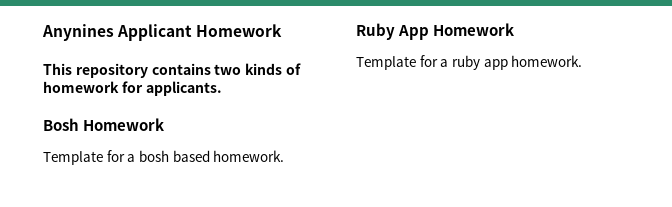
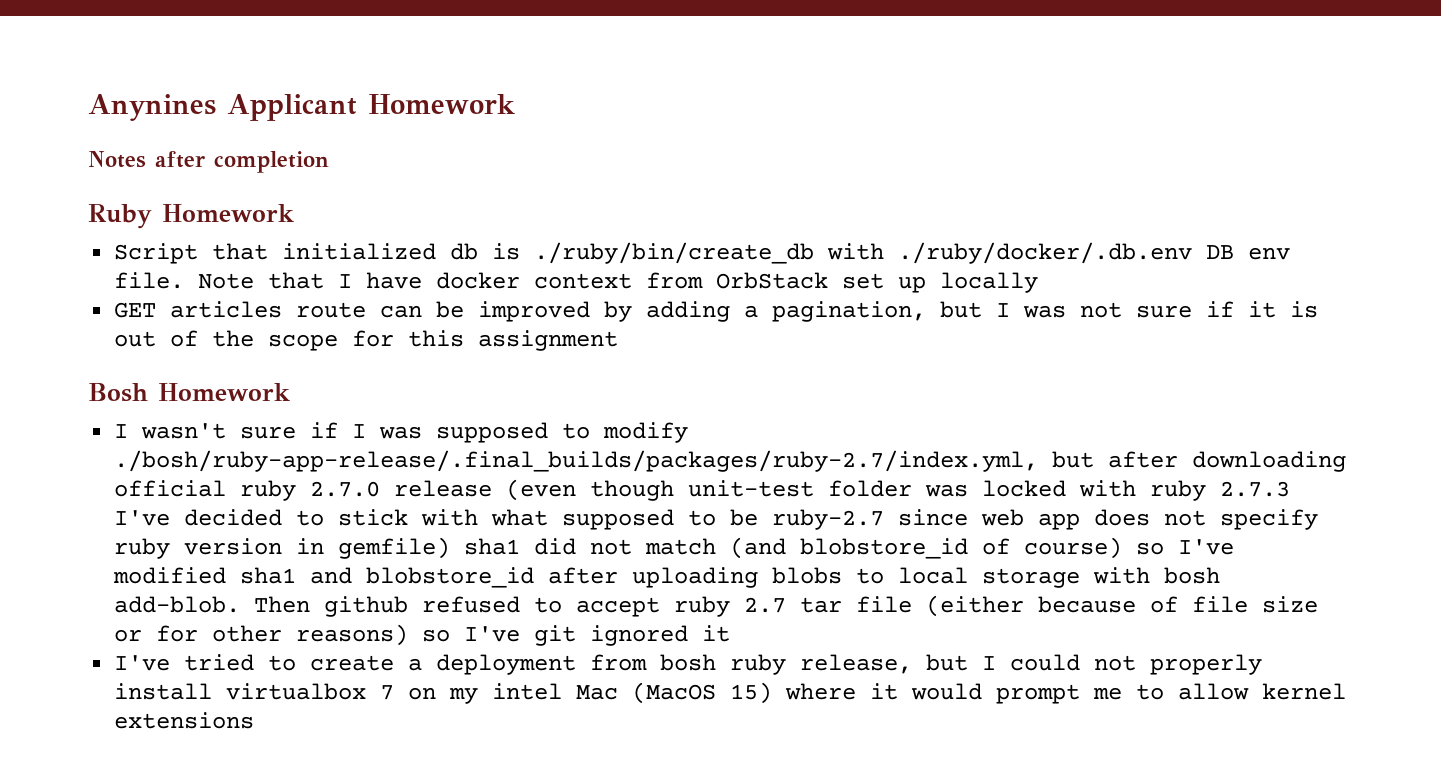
- This repository contains two kinds of homework for applicants.
+ Notes after completion
+ Ruby Homework
+ Script that initialized db is ./ruby/bin/create_db with ./ruby/docker/.db.env DB env file. Note that I have docker context from OrbStack set up locally
+ GET articles route can be improved by adding a pagination, but I was not sure if it is out of the scope for this assignment
  Bosh Homework
- Template for a bosh based homework.
- Ruby App Homework
- Template for a ruby app homework.
+ I wasn't sure if I was supposed to modify ./bosh/ruby-app-release/.final_builds/packages/ruby-2.7/index.yml, but after downloading official ruby 2.7.0 release (even though unit-test folder was locked with ruby 2.7.3 I've decided to stick with what supposed to be ruby-2.7 since web app does not specify ruby version in gemfile) sha1 did not match (and blobstore_id of course) so I've modified sha1 and blobstore_id after uploading blobs to local storage with bosh add-blob. Then github refused to accept ruby 2.7 tar file (either because of file size or for other reasons) so I've git ignored it
+ I've tried to create a deployment from bosh ruby release, but I could not properly install virtualbox 7 on my intel Mac (MacOS 15) where it would prompt me to allow kernel extensions

